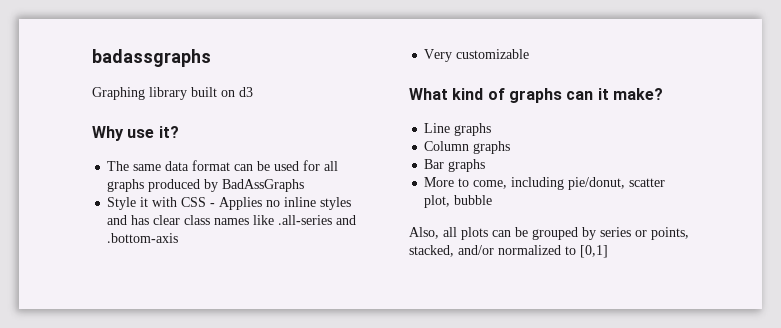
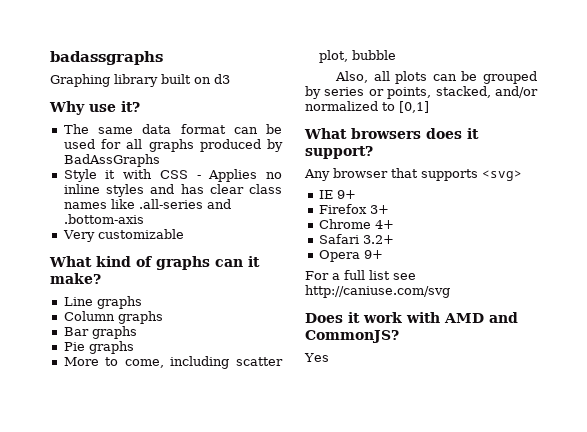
+ Pie graphs
- More to come, including pie/donut, scatter plot, bubble
+ More to come, including scatter plot, bubble
+ What browsers does it support?
+ Any browser that supports <svg>
+ IE 9+
+ Firefox 3+
+ Chrome 4+
+ Safari 3.2+
+ Opera 9+
+ For a full list see http://caniuse.com/svg
+ Does it work with AMD and CommonJS?
+ Yes

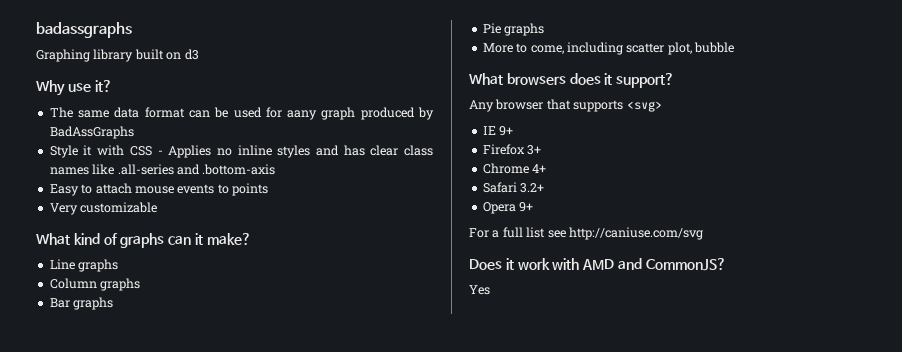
- The same data format can be used for all graphs produced by BadAssGraphs
+ The same data format can be used for aany graph produced by BadAssGraphs
+ Easy to attach mouse events to points
- Also, all plots can be grouped by series or points, stacked, and/or normalized to [0,1]

